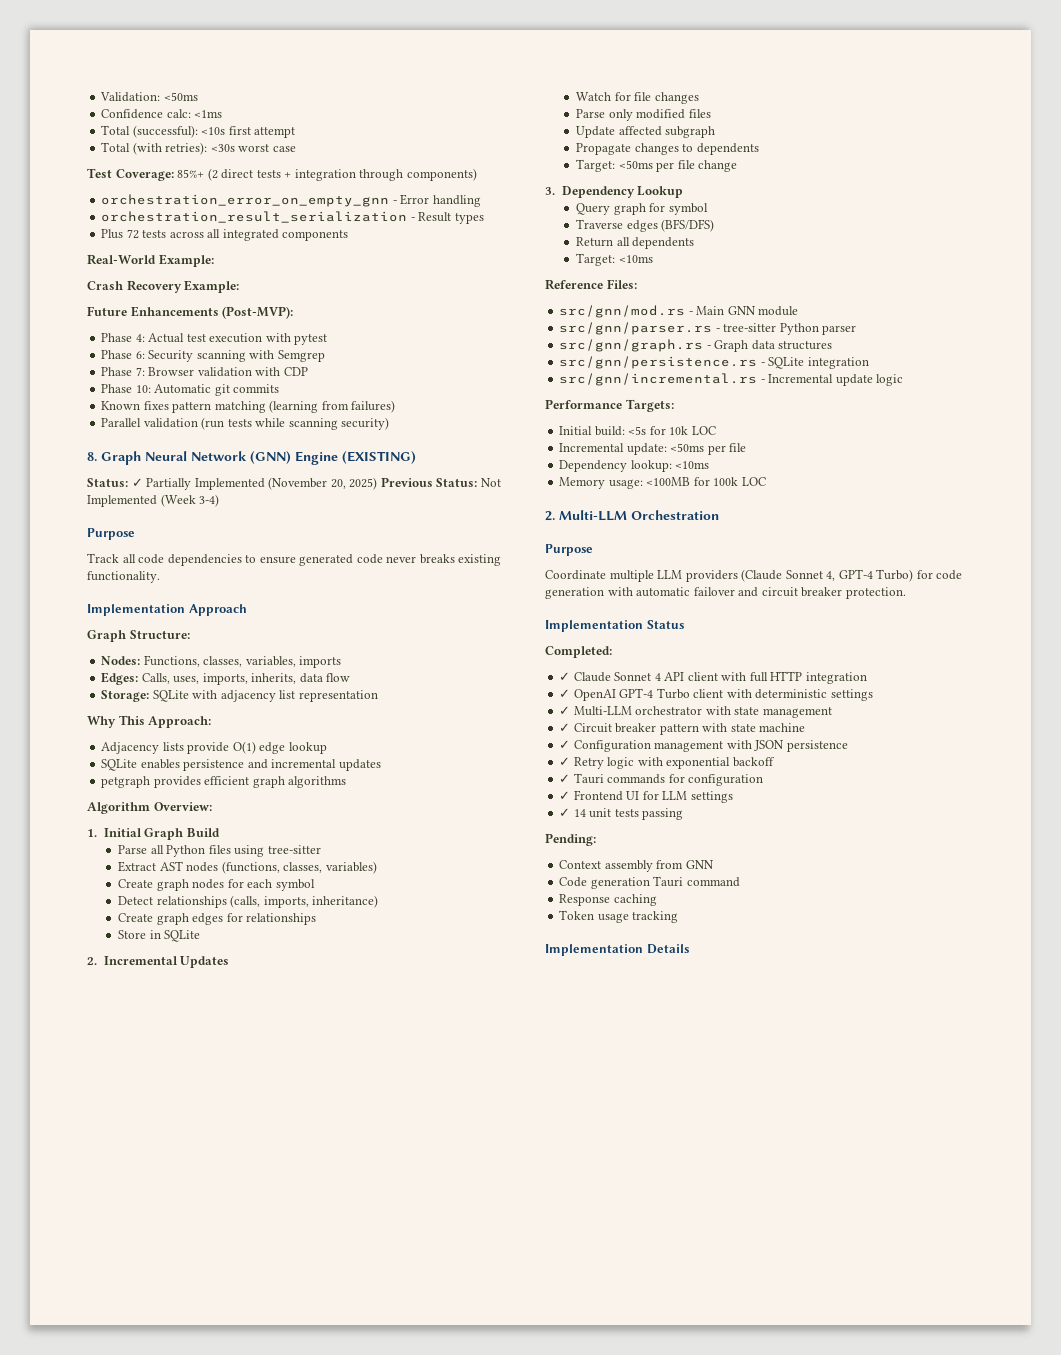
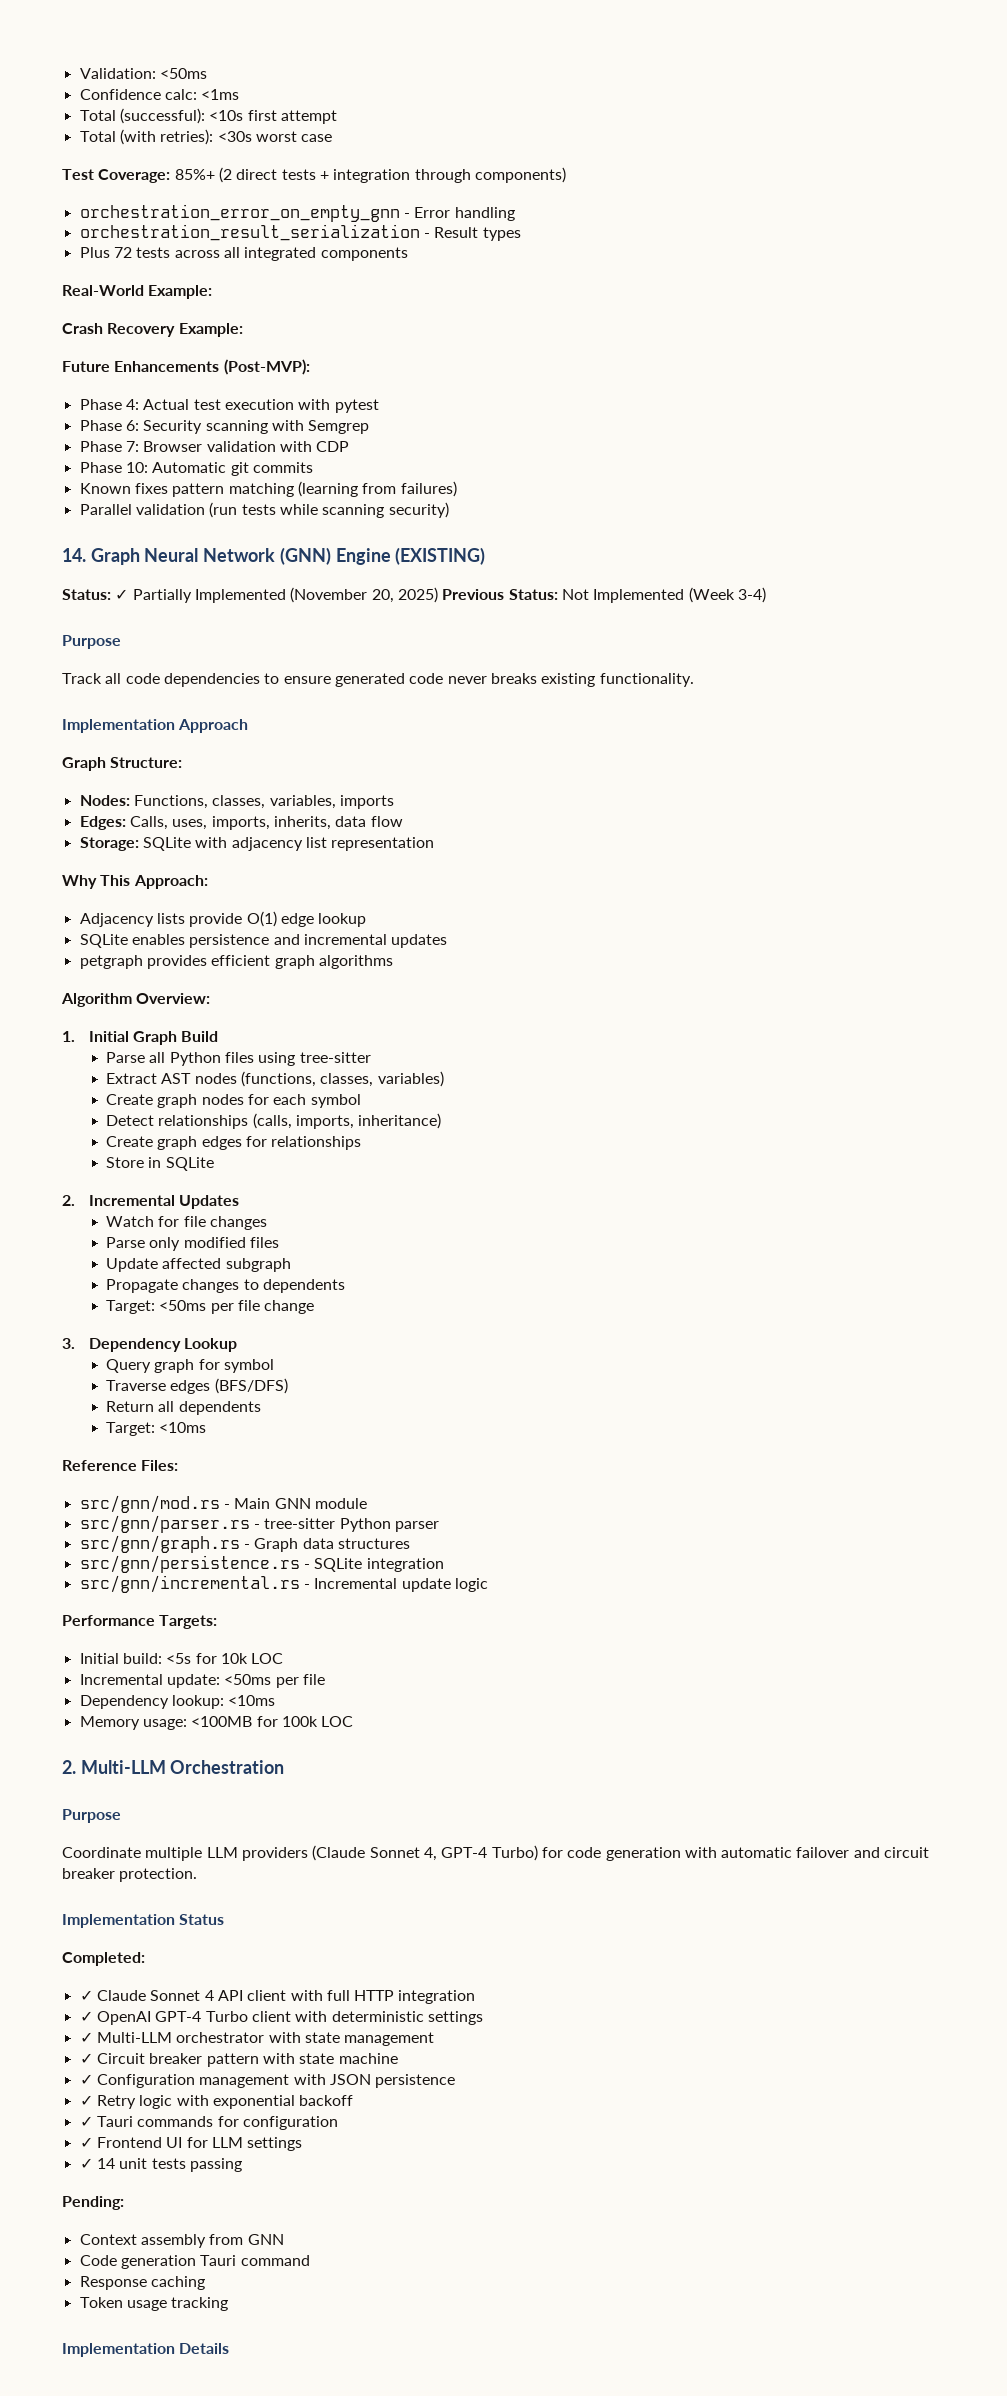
- 8. Graph Neural Network (GNN) Engine (EXISTING)
+ 14. Graph Neural Network (GNN) Engine (EXISTING)

